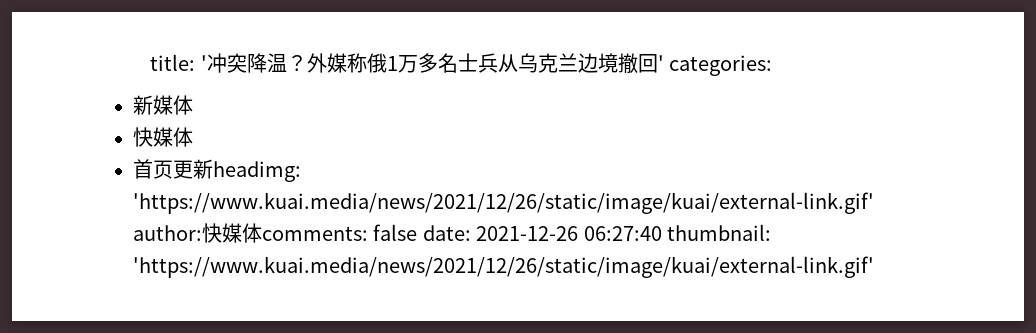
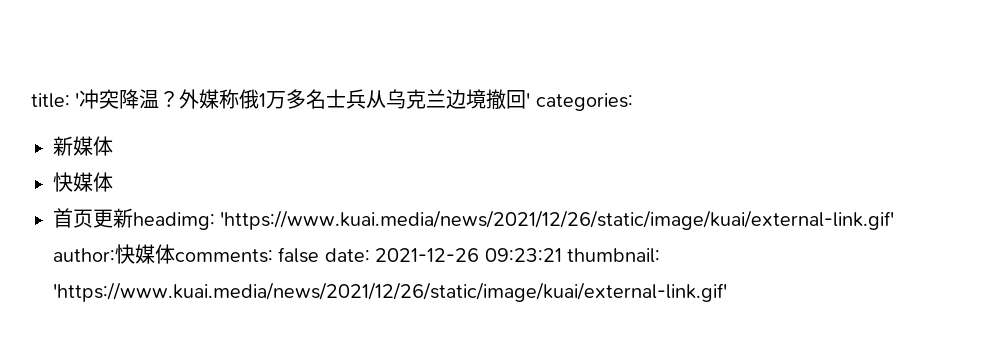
- 首页更新headimg: 'https://www.kuai.media/news/2021/12/26/static/image/kuai/external-link.gif' author:快媒体comments: false date: 2021-12-26 06:27:40 thumbnail: 'https://www.kuai.media/news/2021/12/26/static/image/kuai/external-link.gif'
+ 首页更新headimg: 'https://www.kuai.media/news/2021/12/26/static/image/kuai/external-link.gif' author:快媒体comments: false date: 2021-12-26 09:23:21 thumbnail: 'https://www.kuai.media/news/2021/12/26/static/image/kuai/external-link.gif'

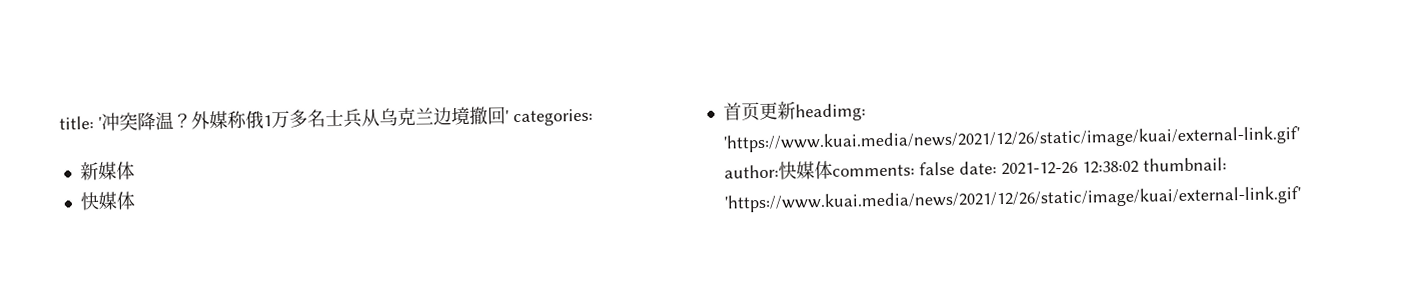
- 首页更新headimg: 'https://www.kuai.media/news/2021/12/26/static/image/kuai/external-link.gif' author:快媒体comments: false date: 2021-12-26 09:23:21 thumbnail: 'https://www.kuai.media/news/2021/12/26/static/image/kuai/external-link.gif'
+ 首页更新headimg: 'https://www.kuai.media/news/2021/12/26/static/image/kuai/external-link.gif' author:快媒体comments: false date: 2021-12-26 12:38:02 thumbnail: 'https://www.kuai.media/news/2021/12/26/static/image/kuai/external-link.gif'

